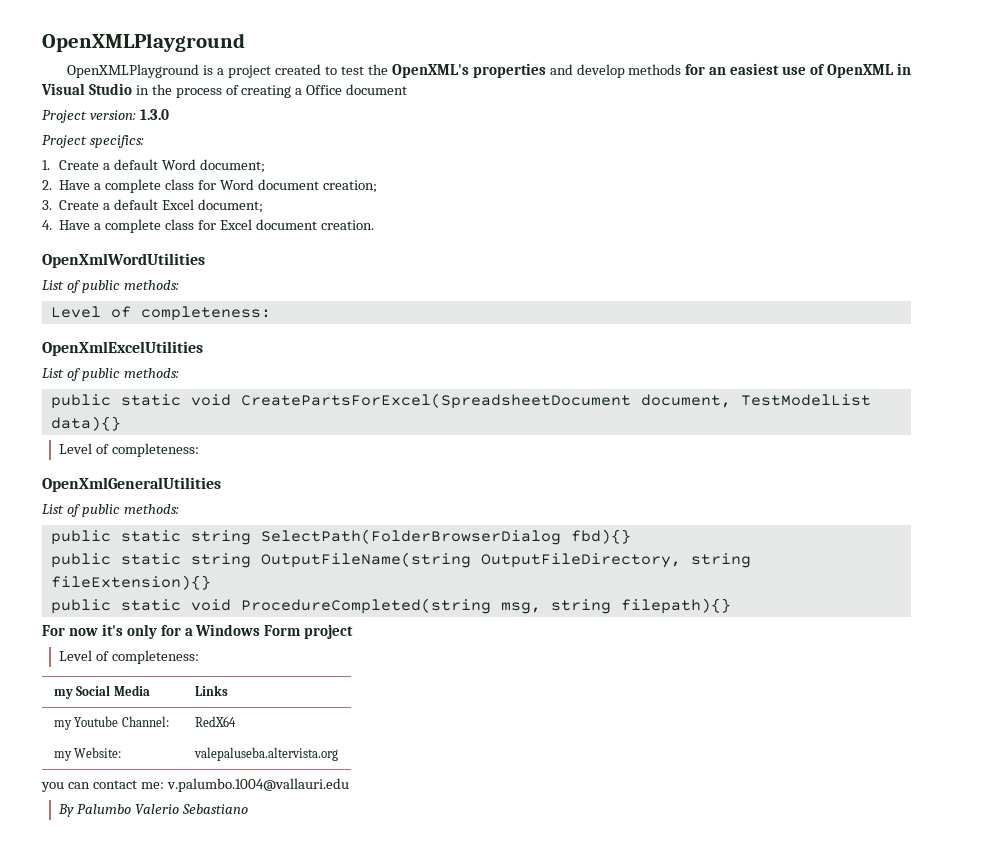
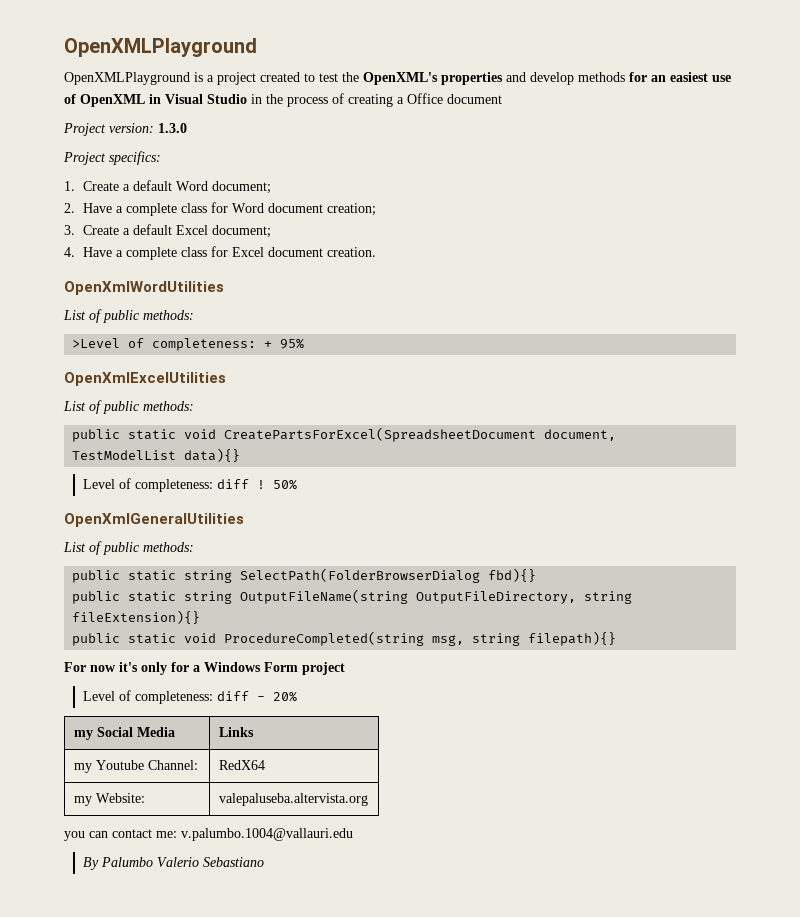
  OpenXmlWordUtilities
  List of public methods:
- Level of completeness:
+ >Level of completeness: + 95%
  public static void CreatePartsForExcel(SpreadsheetDocument document, TestModelList data){}
- Level of completeness:
+ Level of completeness: diff ! 50%
  For now it's only for a Windows Form project
- Level of completeness:
+ Level of completeness: diff - 20%

